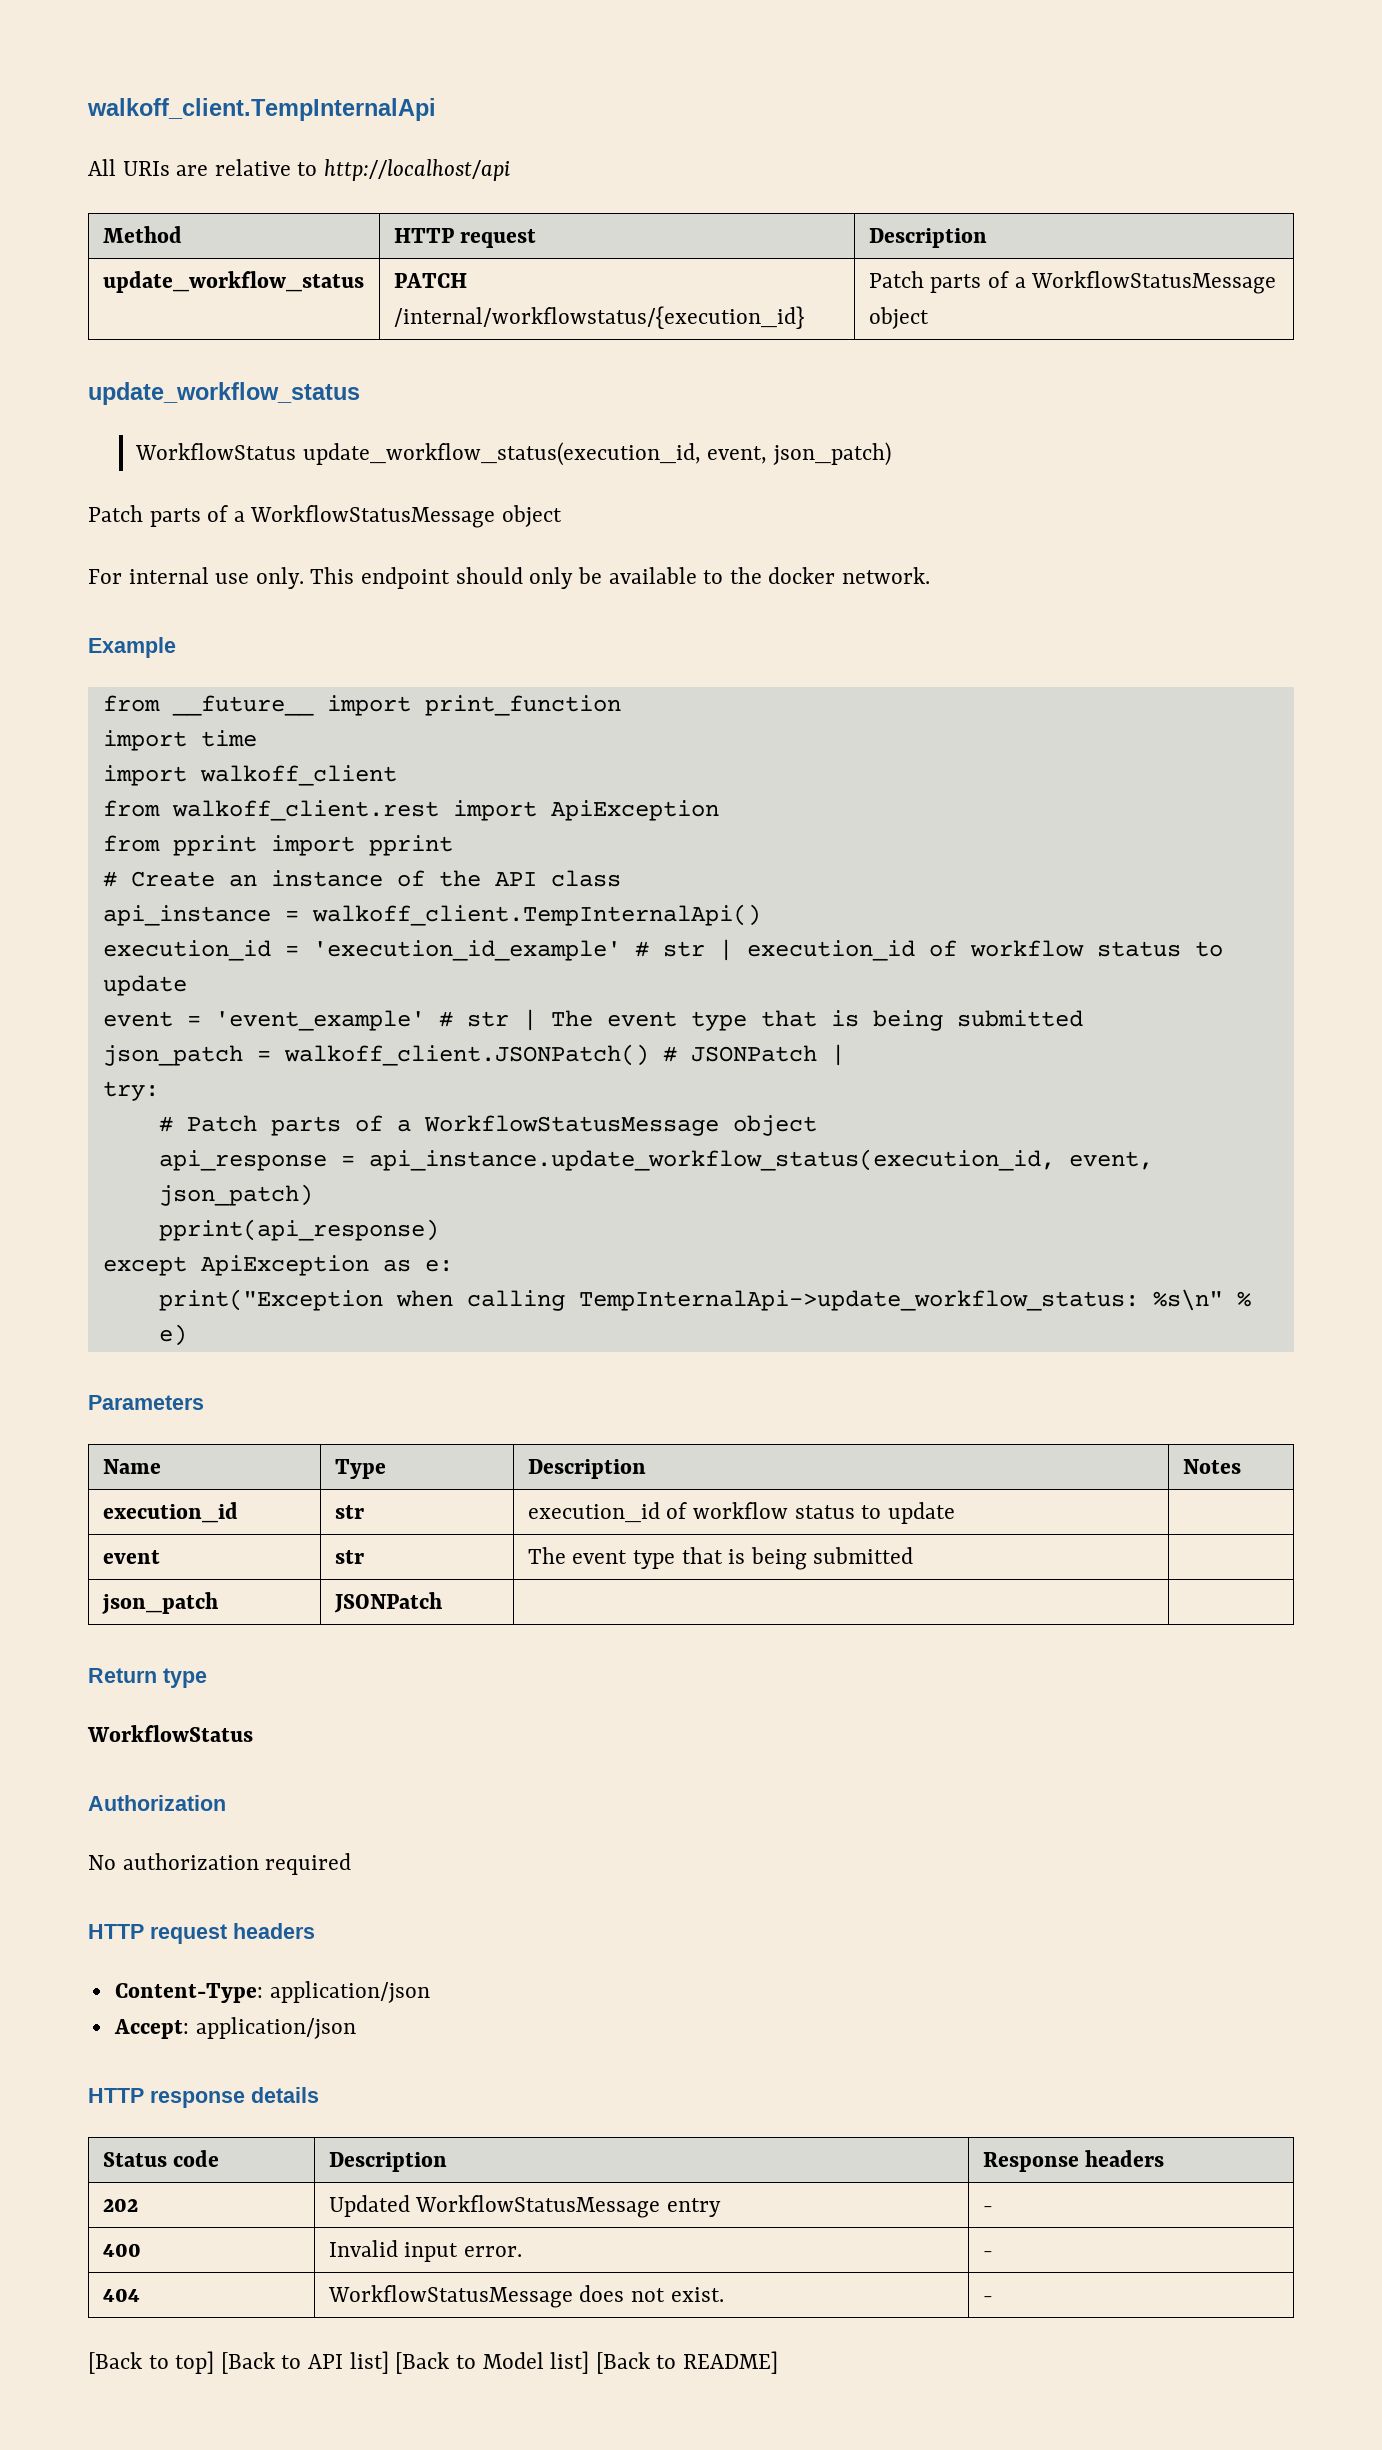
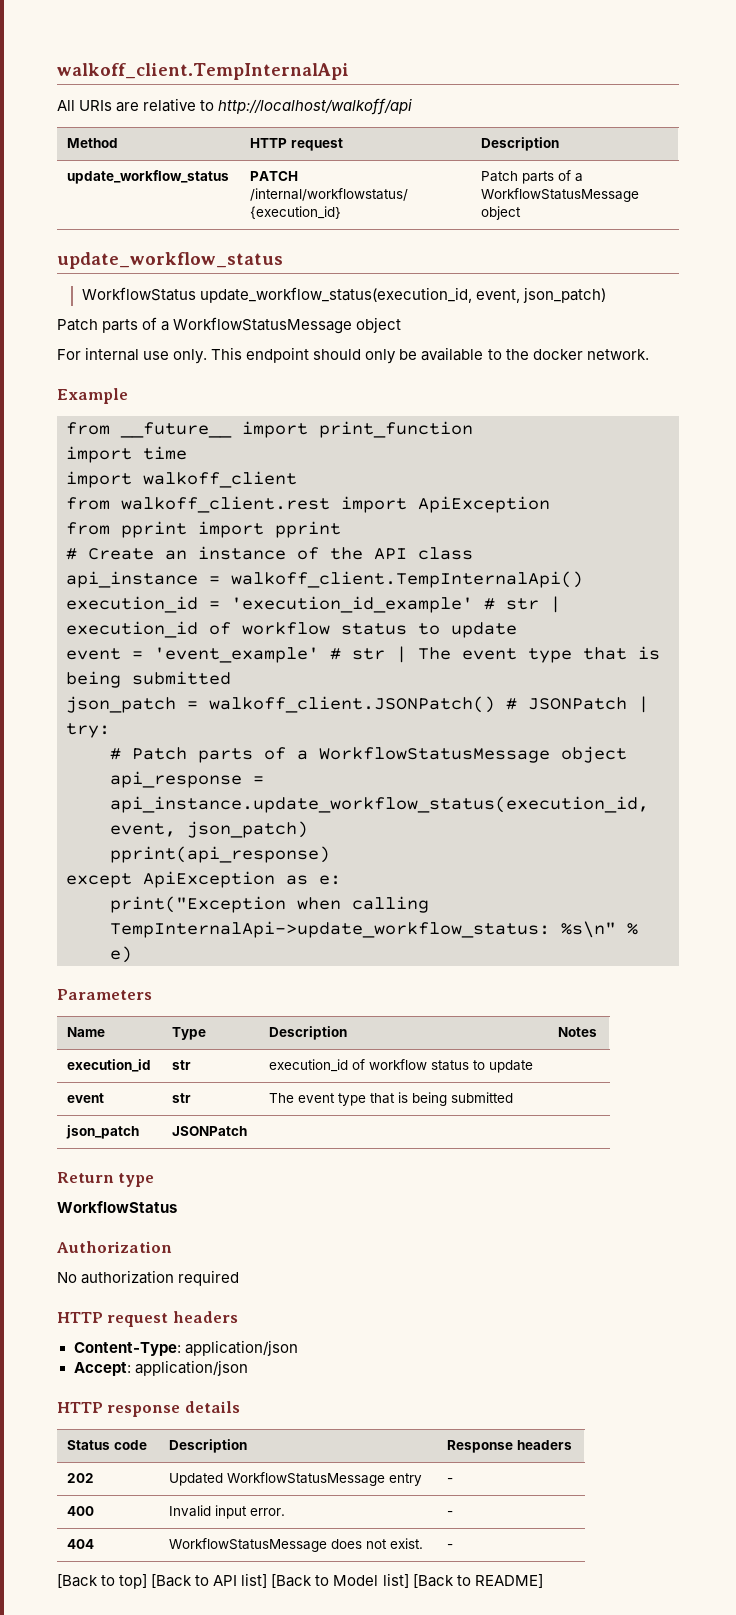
- All URIs are relative to http://localhost/api
+ All URIs are relative to http://localhost/walkoff/api

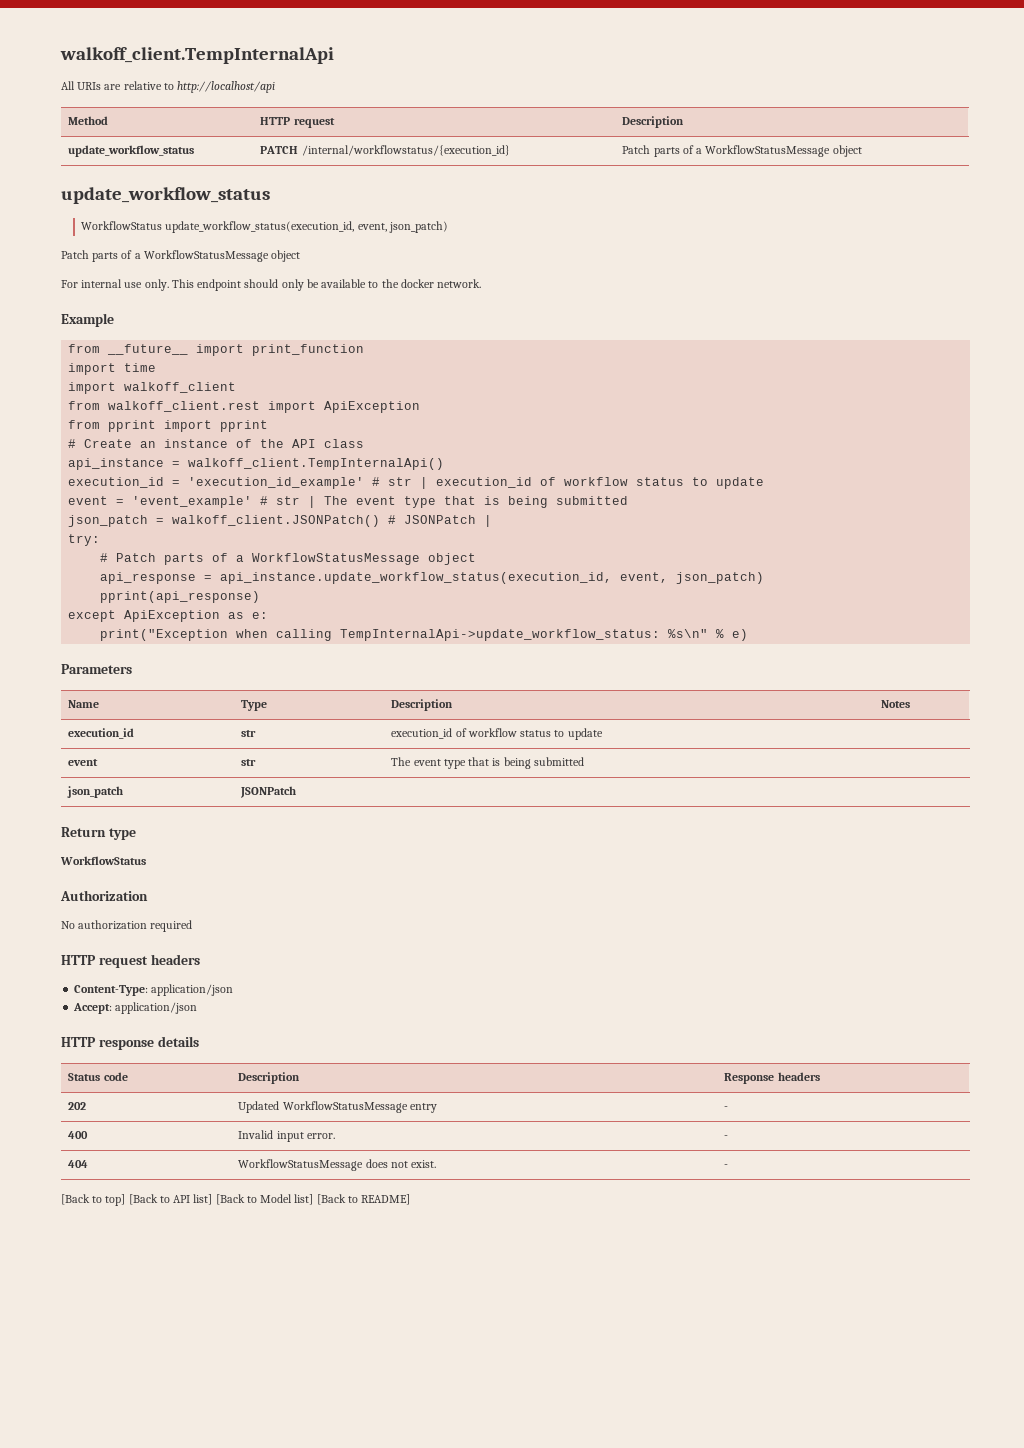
- All URIs are relative to http://localhost/walkoff/api
+ All URIs are relative to http://localhost/api

